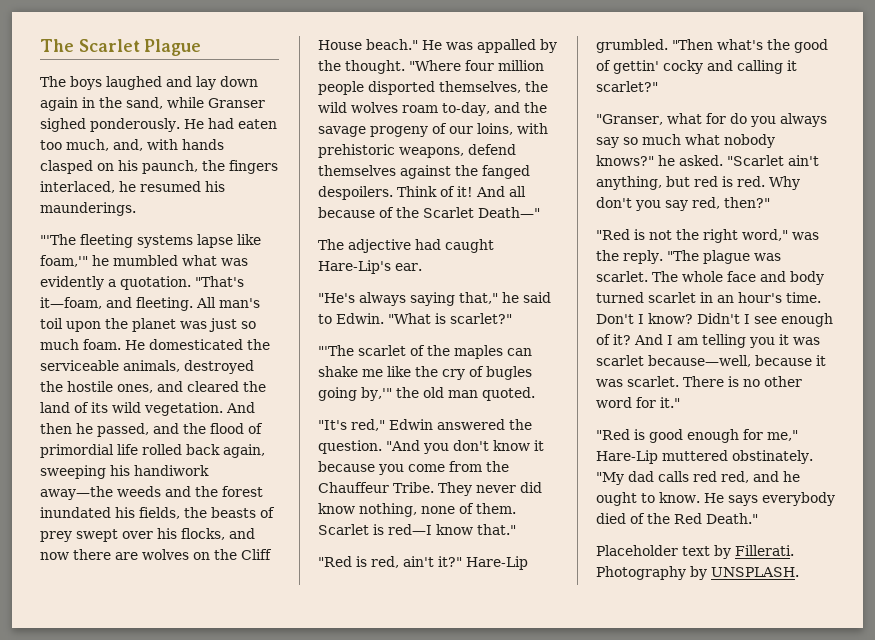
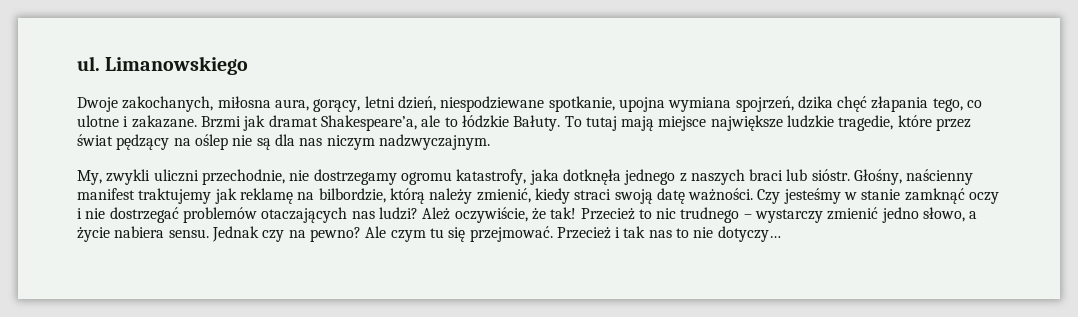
- The Scarlet Plague
- The boys laughed and lay down again in the sand, while Granser sighed ponderously. He had eaten too much, and, with hands clasped on his paunch, the fingers interlaced, he resumed his maunderings.
- "'The fleeting systems lapse like foam,'" he mumbled what was evidently a quotation. "That's it—foam, and fleeting. All man's toil upon the planet was just so much foam. He domesticated the serviceable animals, destroyed the hostile ones, and cleared the land of its wild vegetation. And then he passed, and the flood of primordial life rolled back again, sweeping his handiwork away—the weeds and the forest inundated his fields, the beasts of prey swept over his flocks, and now there are wolves on the Cliff House beach." He was appalled by the thought. "Where four million people disported themselves, the wild wolves roam to-day, and the savage progeny of our loins, with prehistoric weapons, defend themselves against the fanged despoilers. Think of it! And all because of the Scarlet Death—"
- The adjective had caught Hare-Lip's ear.
- "He's always saying that," he said to Edwin. "What is scarlet?"
- "'The scarlet of the maples can shake me like the cry of bugles going by,'" the old man quoted.
- "It's red," Edwin answered the question. "And you don't know it because you come from the Chauffeur Tribe. They never did know nothing, none of them. Scarlet is red—I know that."
- "Red is red, ain't it?" Hare-Lip grumbled. "Then what's the good of gettin' cocky and calling it scarlet?"
- "Granser, what for do you always say so much what nobody knows?" he asked. "Scarlet ain't anything, but red is red. Why don't you say red, then?"
- "Red is not the right word," was the reply. "The plague was scarlet. The whole face and body turned scarlet in an hour's time. Don't I know? Didn't I see enough of it? And I am telling you it was scarlet because—well, because it was scarlet. There is no other word for it."
- "Red is good enough for me," Hare-Lip muttered obstinately. "My dad calls red red, and he ought to know. He says everybody died of the Red Death."
- Placeholder text by Fillerati. Photography by UNSPLASH.
+ ul. Limanowskiego
+ Dwoje zakochanych, miłosna aura, gorący, letni dzień, niespodziewane spotkanie, upojna wymiana spojrzeń, dzika chęć złapania tego, co ulotne i zakazane. Brzmi jak dramat Shakespeare’a, ale to łódzkie Bałuty. To tutaj mają miejsce największe ludzkie tragedie, które przez świat pędzący na oślep nie są dla nas niczym nadzwyczajnym.
+ My, zwykli uliczni przechodnie, nie dostrzegamy ogromu katastrofy, jaka dotknęła jednego z naszych braci lub sióstr. Głośny, naścienny manifest traktujemy jak reklamę na bilbordzie, którą należy zmienić, kiedy straci swoją datę ważności. Czy jesteśmy w stanie zamknąć oczy i nie dostrzegać problemów otaczających nas ludzi? Ależ oczywiście, że tak! Przecież to nic trudnego – wystarczy zmienić jedno słowo, a życie nabiera sensu. Jednak czy na pewno? Ale czym tu się przejmować. Przecież i tak nas to nie dotyczy…

